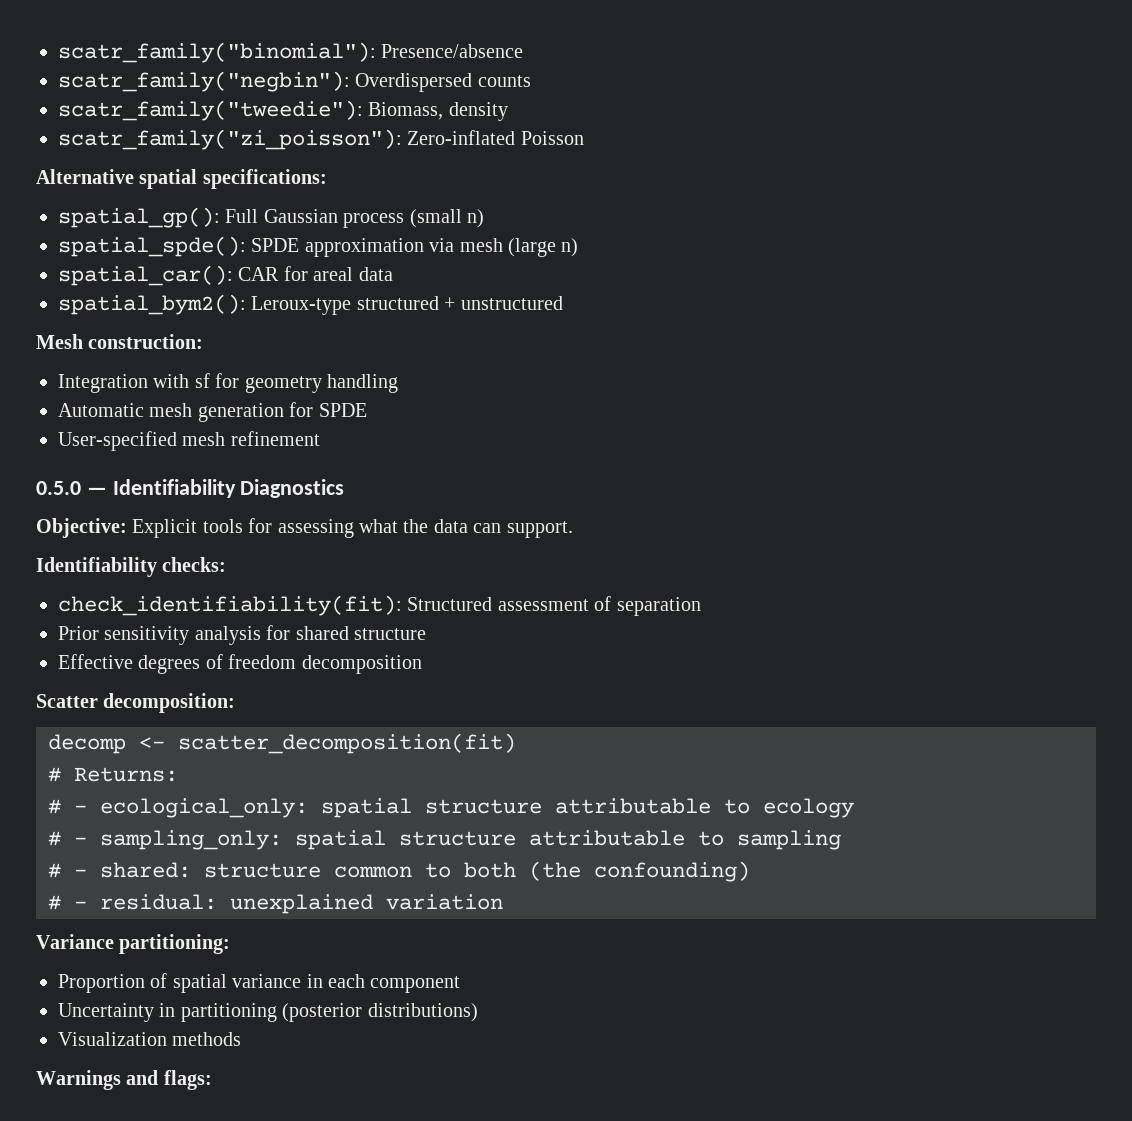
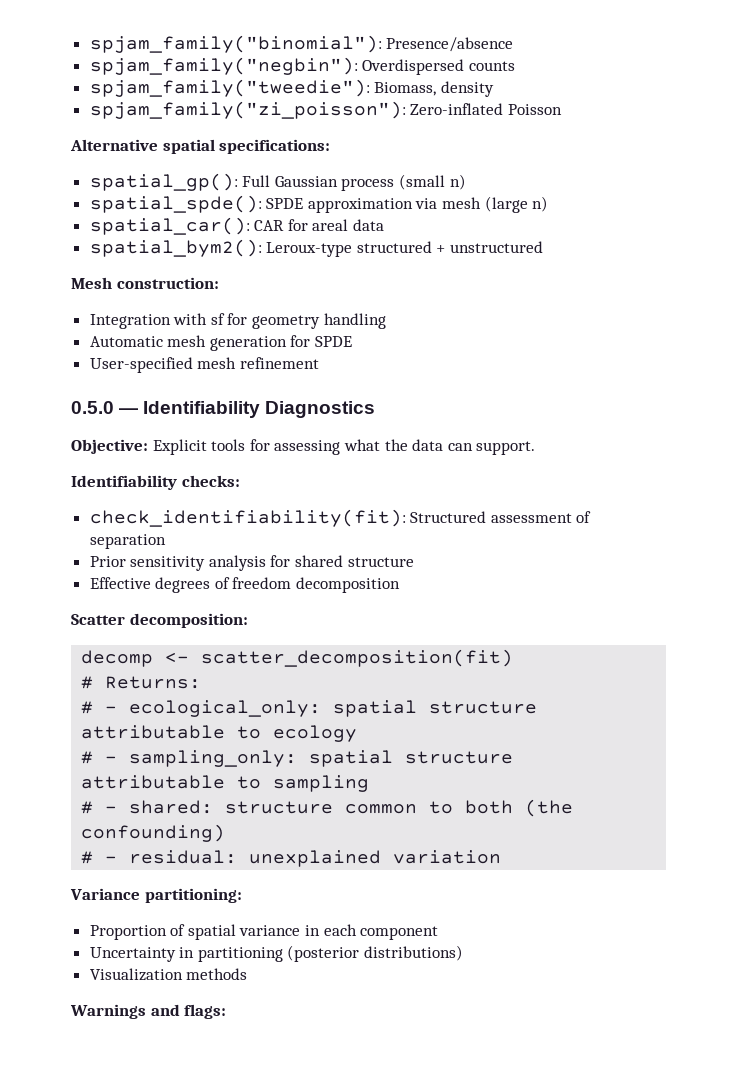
- scatr_family("binomial"): Presence/absence
+ spjam_family("binomial"): Presence/absence
- scatr_family("negbin"): Overdispersed counts
+ spjam_family("negbin"): Overdispersed counts
- scatr_family("tweedie"): Biomass, density
+ spjam_family("tweedie"): Biomass, density
- scatr_family("zi_poisson"): Zero-inflated Poisson
+ spjam_family("zi_poisson"): Zero-inflated Poisson

